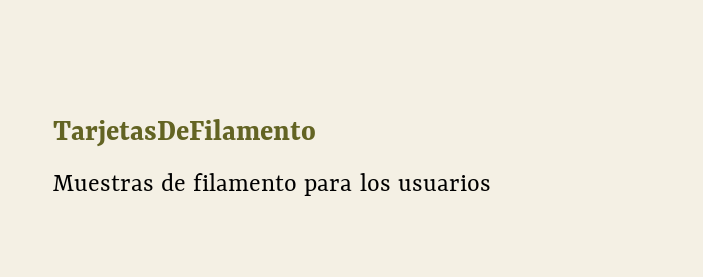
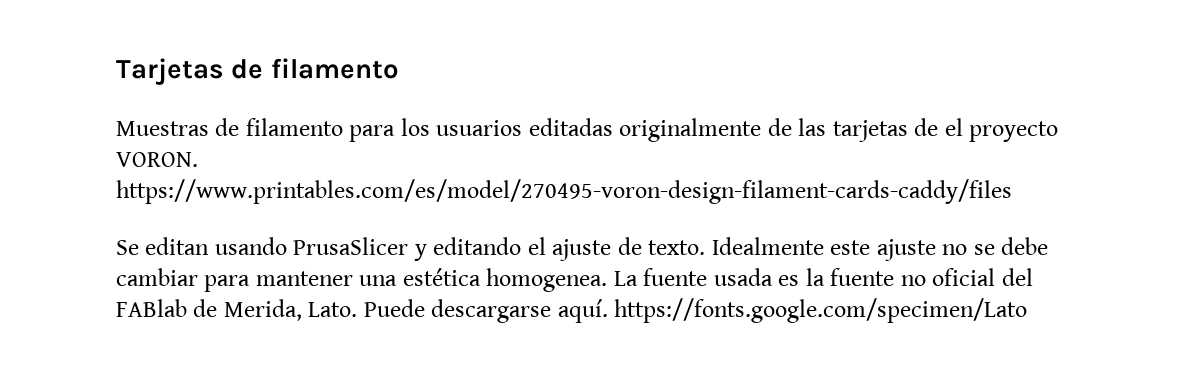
- TarjetasDeFilamento
+ Tarjetas de filamento
- Muestras de filamento para los usuarios
+ Muestras de filamento para los usuarios editadas originalmente de las tarjetas de el proyecto VORON. https://www.printables.com/es/model/270495-voron-design-filament-cards-caddy/files
+ Se editan usando PrusaSlicer y editando el ajuste de texto. Idealmente este ajuste no se debe cambiar para mantener una estética homogenea. La fuente usada es la fuente no oficial del FABlab de Merida, Lato. Puede descargarse aquí. https://fonts.google.com/specimen/Lato

